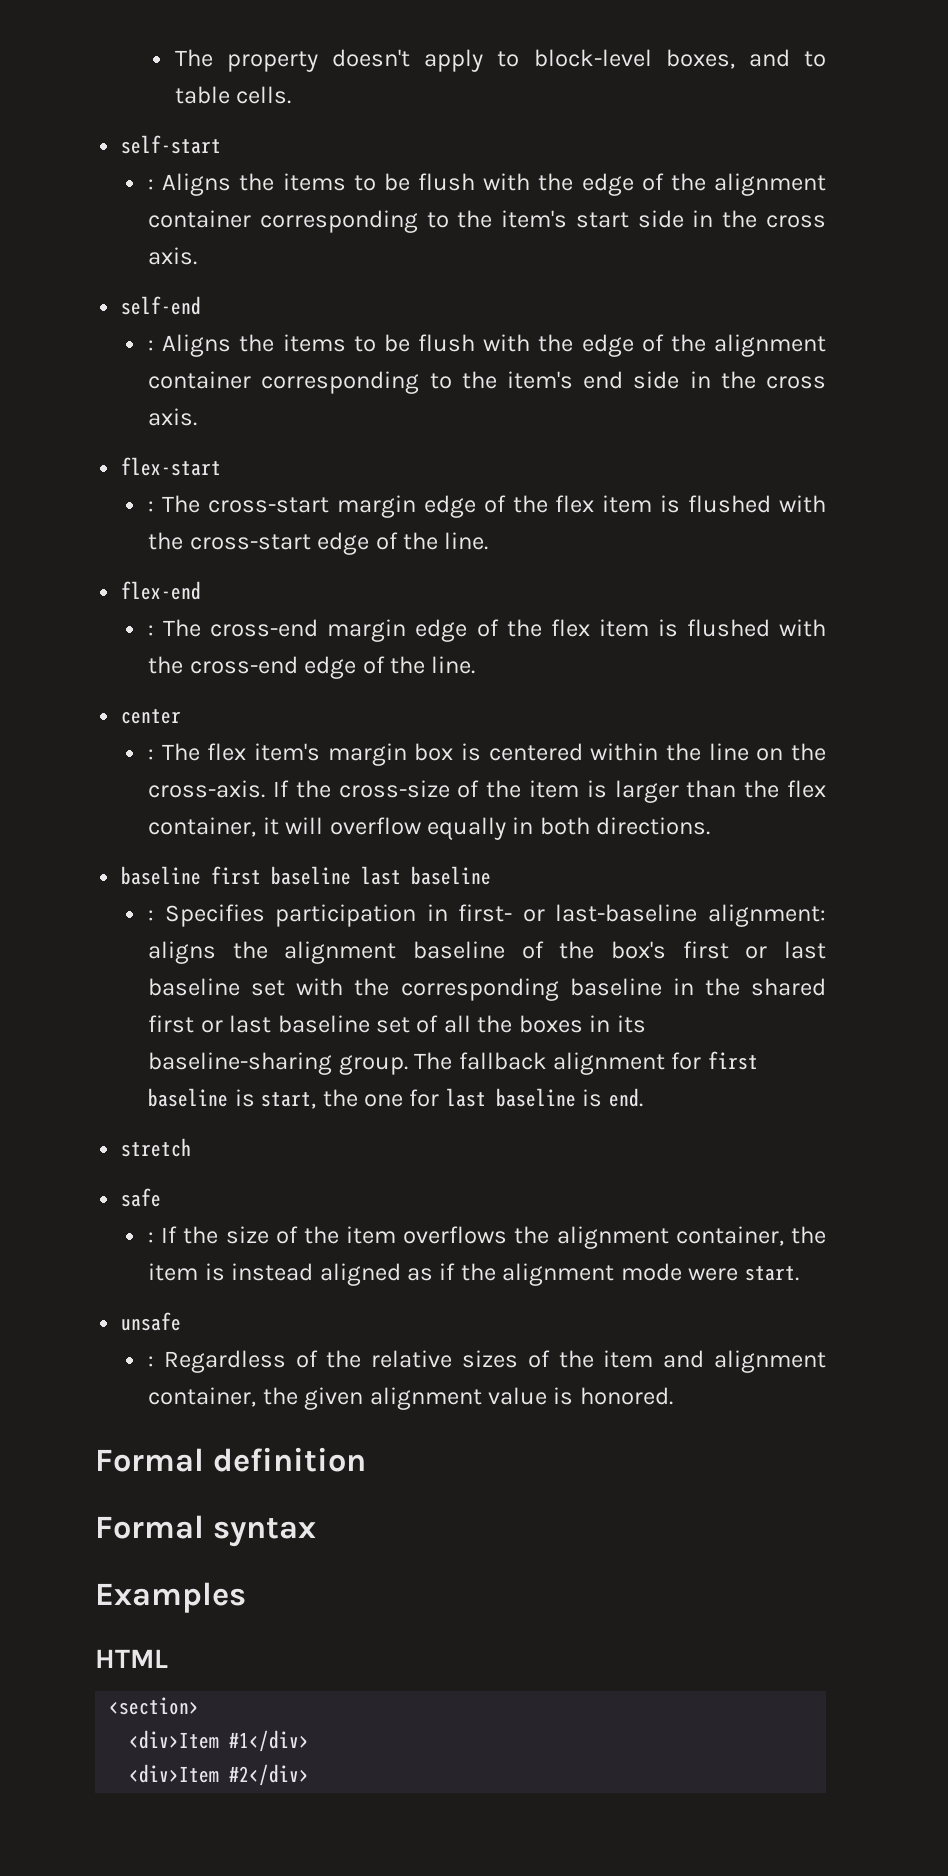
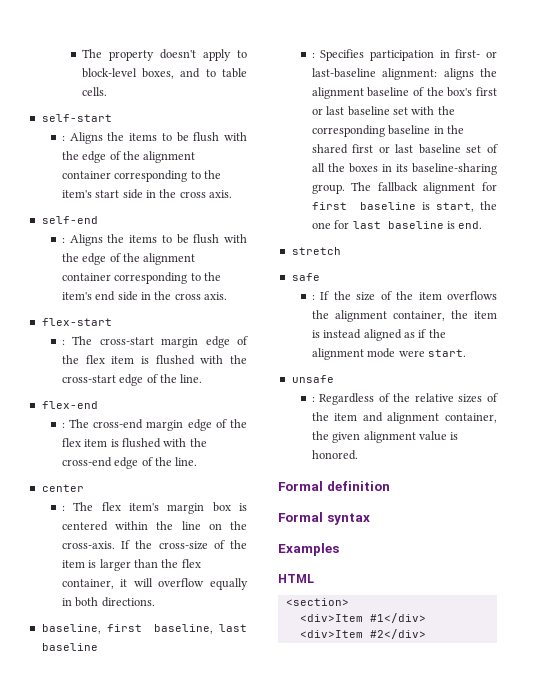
- baseline first baseline last baseline
+ baseline, first baseline, last baseline

